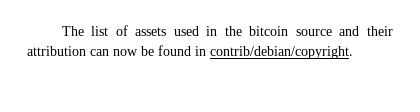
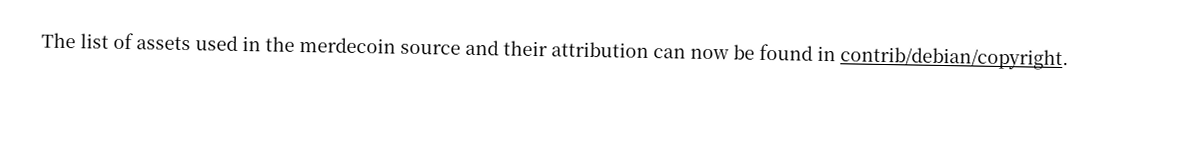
- The list of assets used in the bitcoin source and their attribution can now be found in contrib/debian/copyright.
+ The list of assets used in the merdecoin source and their attribution can now be found in contrib/debian/copyright.

